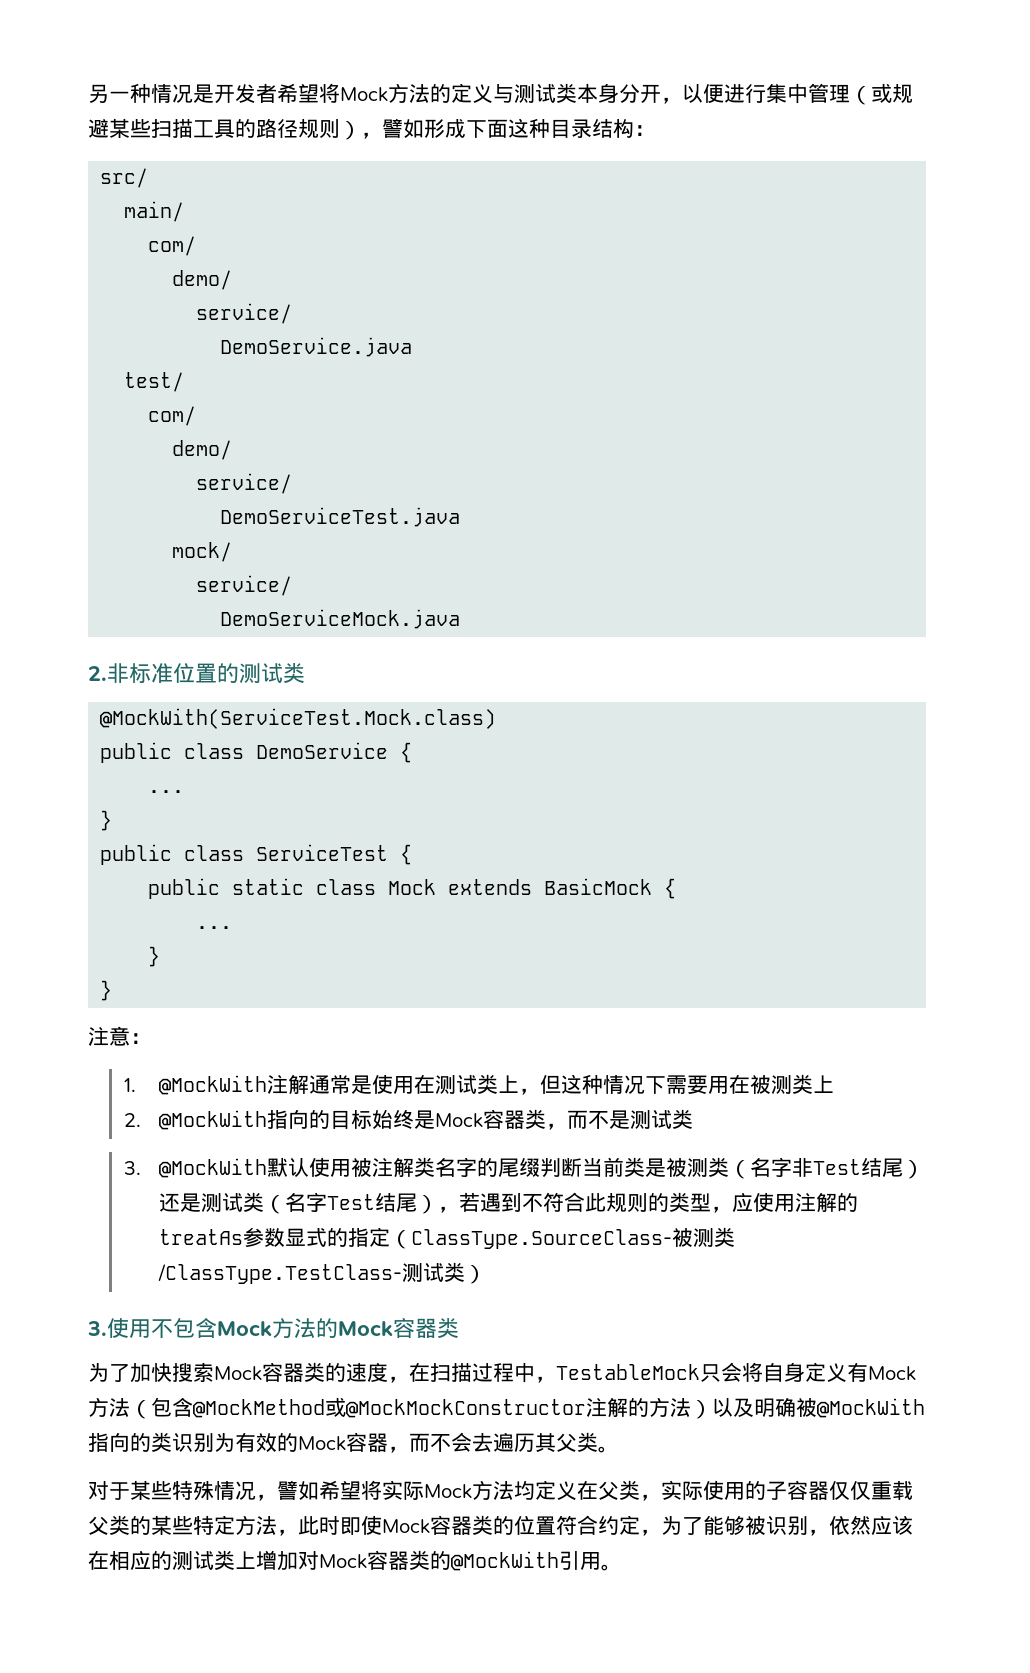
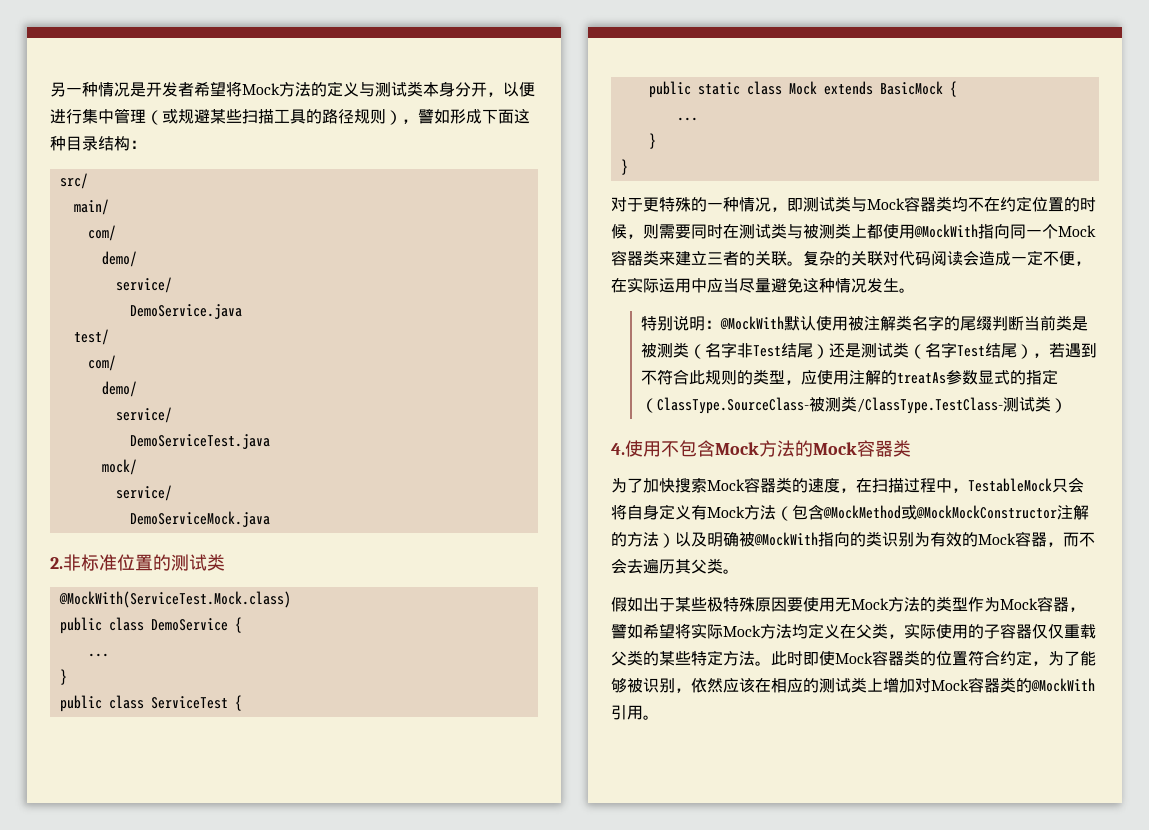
- 注意：
- 1. @MockWith注解通常是使用在测试类上，但这种情况下需要用在被测类上
- 2. @MockWith指向的目标始终是Mock容器类，而不是测试类
- 3. @MockWith默认使用被注解类名字的尾缀判断当前类是被测类（名字非Test结尾）还是测试类（名字Test结尾），若遇到不符合此规则的类型，应使用注解的treatAs参数显式的指定（ClassType.SourceClass-被测类/ClassType.TestClass-测试类）
+ 对于更特殊的一种情况，即测试类与Mock容器类均不在约定位置的时候，则需要同时在测试类与被测类上都使用@MockWith指向同一个Mock容器类来建立三者的关联。复杂的关联对代码阅读会造成一定不便，在实际运用中应当尽量避免这种情况发生。
+ 特别说明：@MockWith默认使用被注解类名字的尾缀判断当前类是被测类（名字非Test结尾）还是测试类（名字Test结尾），若遇到不符合此规则的类型，应使用注解的treatAs参数显式的指定（ClassType.SourceClass-被测类/ClassType.TestClass-测试类）
- 3.使用不包含Mock方法的Mock容器类
+ 4.使用不包含Mock方法的Mock容器类
- 对于某些特殊情况，譬如希望将实际Mock方法均定义在父类，实际使用的子容器仅仅重载父类的某些特定方法，此时即使Mock容器类的位置符合约定，为了能够被识别，依然应该在相应的测试类上增加对Mock容器类的@MockWith引用。
+ 假如出于某些极特殊原因要使用无Mock方法的类型作为Mock容器，譬如希望将实际Mock方法均定义在父类，实际使用的子容器仅仅重载父类的某些特定方法。此时即使Mock容器类的位置符合约定，为了能够被识别，依然应该在相应的测试类上增加对Mock容器类的@MockWith引用。

